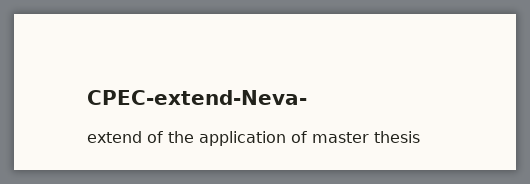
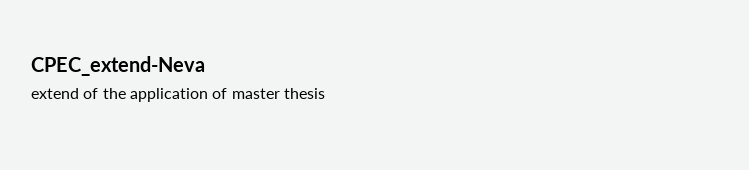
- CPEC-extend-Neva-
+ CPEC_extend-Neva

